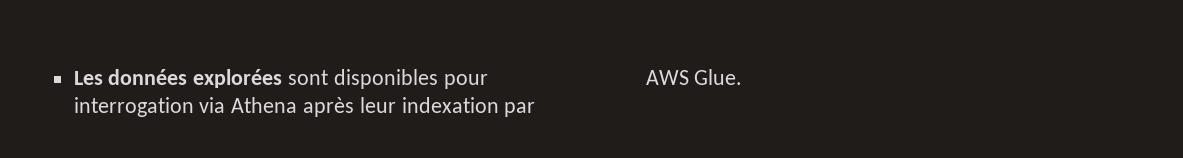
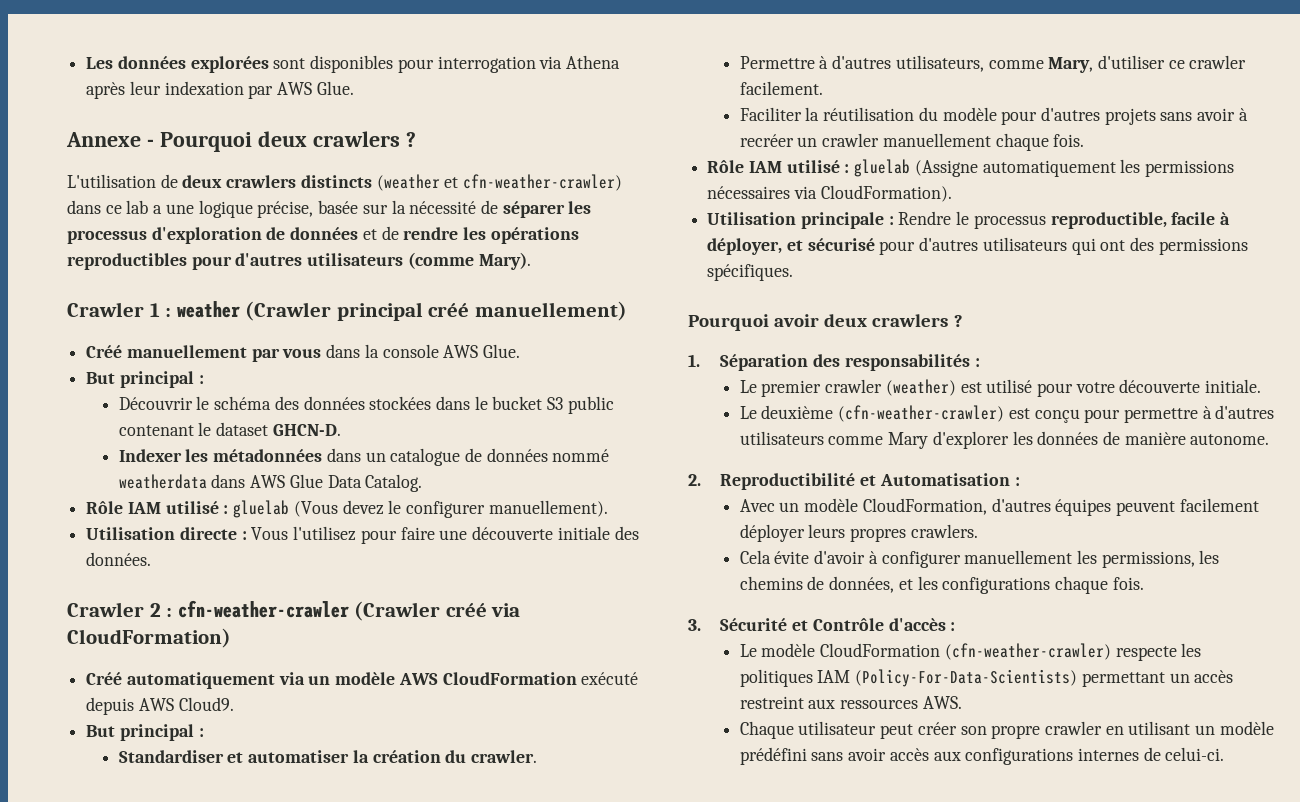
+ Annexe - Pourquoi deux crawlers ?
+ L'utilisation de deux crawlers distincts (weather et cfn-weather-crawler) dans ce lab a une logique précise, basée sur la nécessité de séparer les processus d'exploration de données et de rendre les opérations reproductibles pour d'autres utilisateurs (comme Mary).
+ Crawler 1 : weather (Crawler principal créé manuellement)
+ Créé manuellement par vous dans la console AWS Glue.
+ But principal :
+ Découvrir le schéma des données stockées dans le bucket S3 public contenant le dataset GHCN-D.
+ Indexer les métadonnées dans un catalogue de données nommé weatherdata dans AWS Glue Data Catalog.
+ Rôle IAM utilisé : gluelab (Vous devez le configurer manuellement).
+ Utilisation directe : Vous l'utilisez pour faire une découverte initiale des données.
+ Crawler 2 : cfn-weather-crawler (Crawler créé via CloudFormation)
+ Créé automatiquement via un modèle AWS CloudFormation exécuté depuis AWS Cloud9.
+ But principal :
+ Standardiser et automatiser la création du crawler.
+ Permettre à d'autres utilisateurs, comme Mary, d'utiliser ce crawler facilement.
+ Faciliter la réutilisation du modèle pour d'autres projets sans avoir à recréer un crawler manuellement chaque fois.
+ Rôle IAM utilisé : gluelab (Assigne automatiquement les permissions nécessaires via CloudFormation).
+ Utilisation principale : Rendre le processus reproductible, facile à déployer, et sécurisé pour d'autres utilisateurs qui ont des permissions spécifiques.
+ Pourquoi avoir deux crawlers ?
+ 1. Séparation des responsabilités :
+ Le premier crawler (weather) est utilisé pour votre découverte initiale.
+ Le deuxième (cfn-weather-crawler) est conçu pour permettre à d'autres utilisateurs comme Mary d'explorer les données de manière autonome.
+ 2. Reproductibilité et Automatisation :
+ Avec un modèle CloudFormation, d'autres équipes peuvent facilement déployer leurs propres crawlers.
+ Cela évite d'avoir à configurer manuellement les permissions, les chemins de données, et les configurations chaque fois.
+ 3. Sécurité et Contrôle d'accès :
+ Le modèle CloudFormation (cfn-weather-crawler) respecte les politiques IAM (Policy-For-Data-Scientists) permettant un accès restreint aux ressources AWS.
+ Chaque utilisateur peut créer son propre crawler en utilisant un modèle prédéfini sans avoir accès aux configurations internes de celui-ci.

